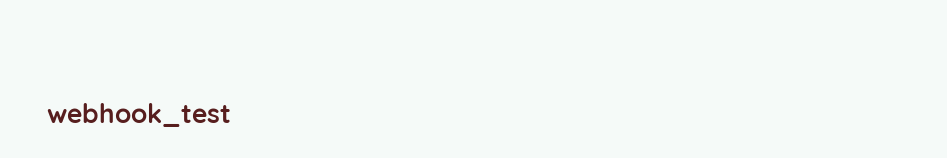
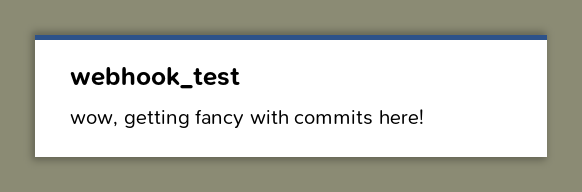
+ wow, getting fancy with commits here!

